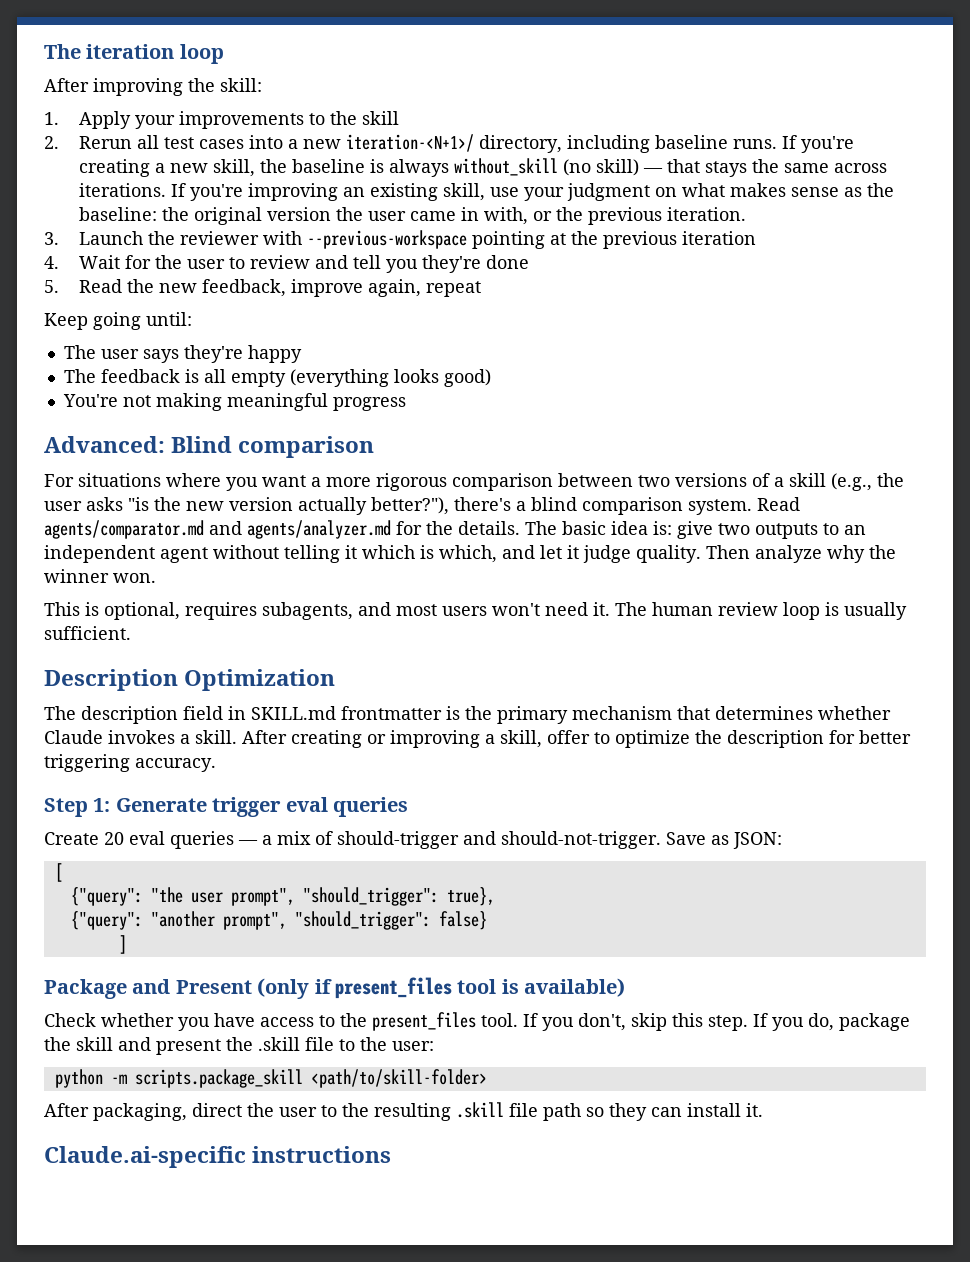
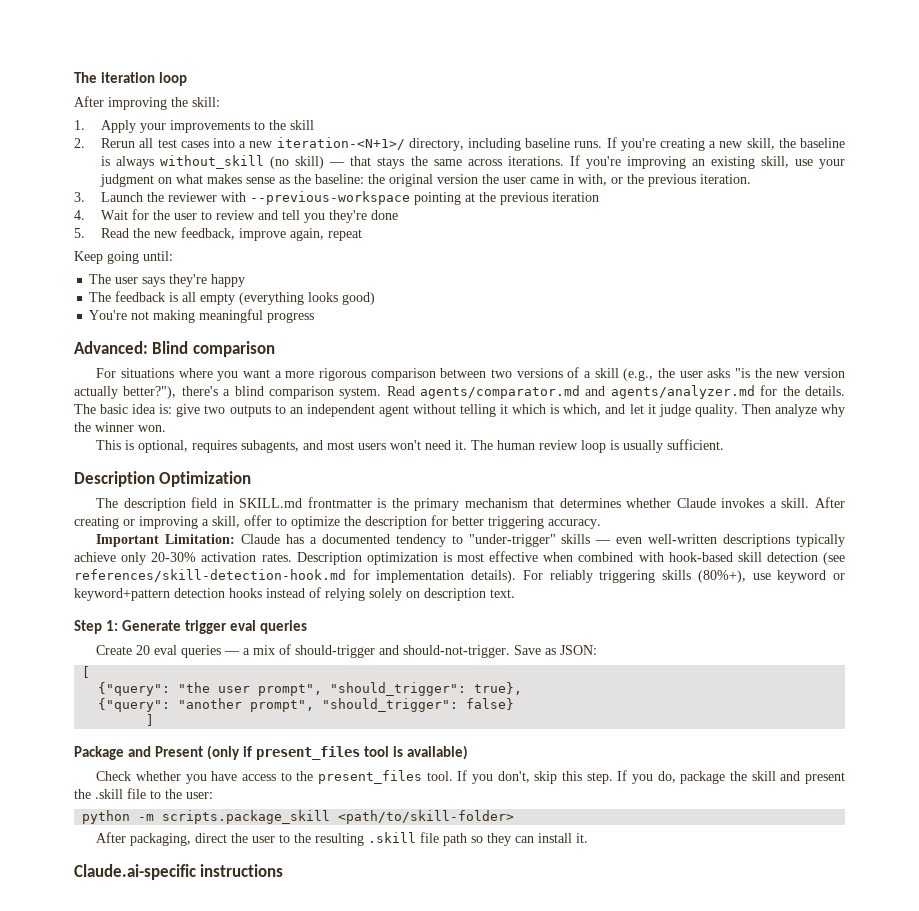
+ Important Limitation: Claude has a documented tendency to "under-trigger" skills — even well-written descriptions typically achieve only 20-30% activation rates. Description optimization is most effective when combined with hook-based skill detection (see references/skill-detection-hook.md for implementation details). For reliably triggering skills (80%+), use keyword or keyword+pattern detection hooks instead of relying solely on description text.

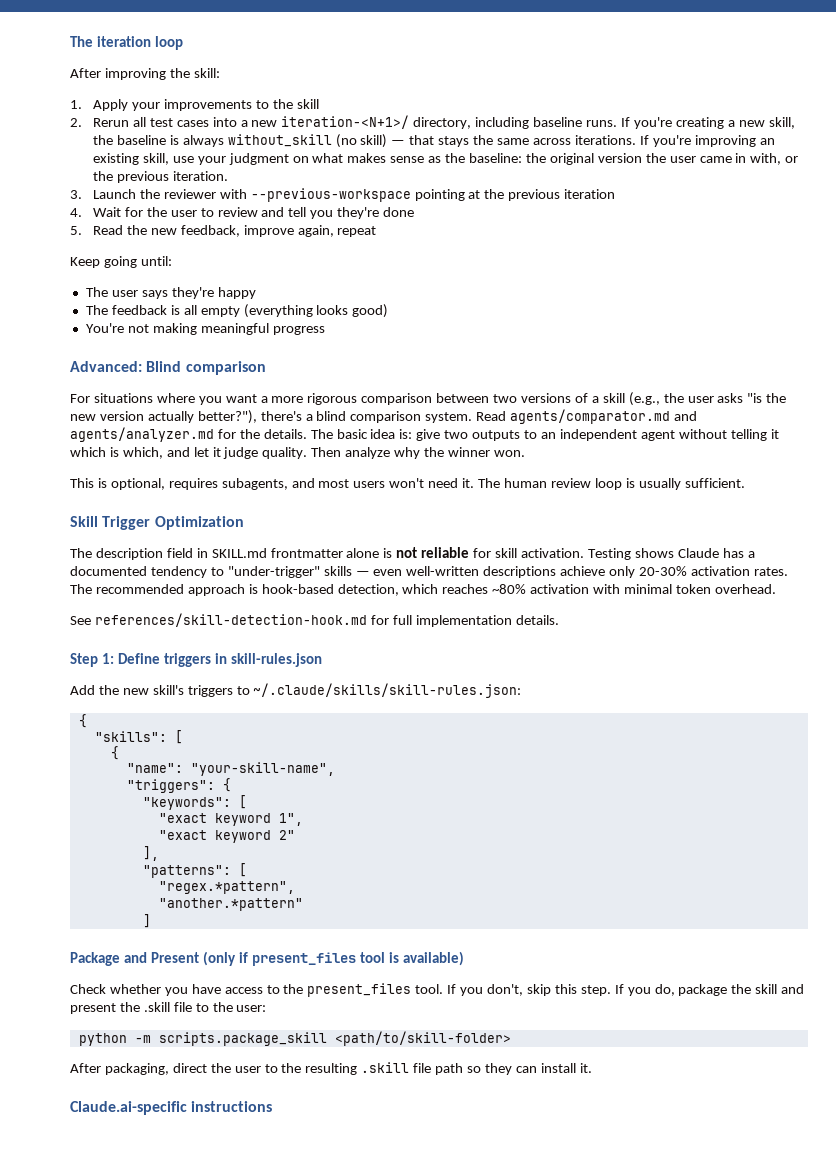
- Description Optimization
+ Skill Trigger Optimization
- The description field in SKILL.md frontmatter is the primary mechanism that determines whether Claude invokes a skill. After creating or improving a skill, offer to optimize the description for better triggering accuracy.
- Important Limitation: Claude has a documented tendency to "under-trigger" skills — even well-written descriptions typically achieve only 20-30% activation rates.
+ The description field in SKILL.md frontmatter alone is not reliable for skill activation. Testing shows Claude has a documented tendency to "under-trigger" skills — even well-written descriptions achieve only 20-30% activation rates.
- Description optimization is most effective when combined with hook-based skill detection (see references/skill-detection-hook.md for implementation details). For reliably triggering skills (80%+), use keyword or keyword+pattern detection hooks instead of relying solely on description text.
- Step 1: Generate trigger eval queries
- Create 20 eval queries — a mix of should-trigger and should-not-trigger. Save as JSON:
- [
- {"query": "the user prompt", "should_trigger": true},
- {"query": "another prompt", "should_trigger": false}
+ The recommended approach is hook-based detection, which reaches ~80% activation with minimal token overhead.
+ See references/skill-detection-hook.md for full implementation details.
+ Step 1: Define triggers in skill-rules.json
+ Add the new skill's triggers to ~/.claude/skills/skill-rules.json:
+ {
+ "skills": [
+ {
+ "name": "your-skill-name",
+ "triggers": {
+ "keywords": [
+ "exact keyword 1",
+ "exact keyword 2"
+ ],
+ "patterns": [
+ "regex.*pattern",
+ "another.*pattern"

